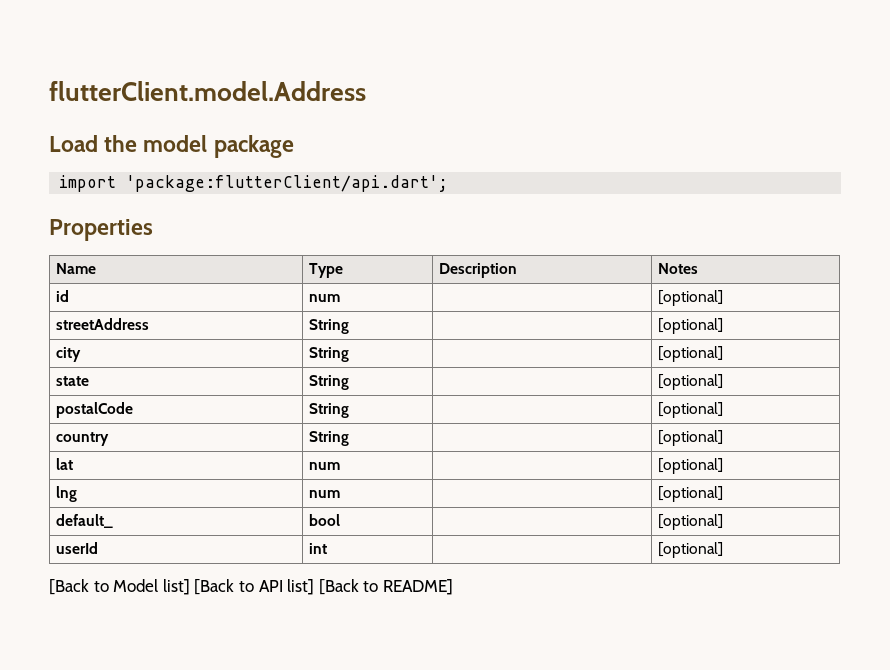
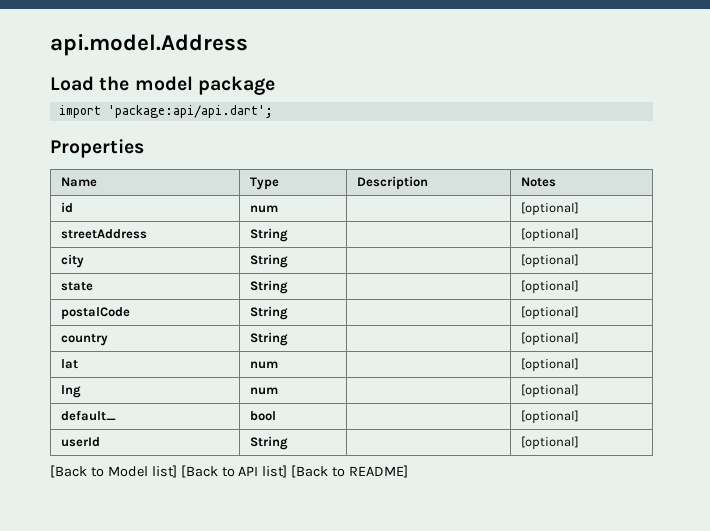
- flutterClient.model.Address
+ api.model.Address
- import 'package:flutterClient/api.dart';
+ import 'package:api/api.dart';
- userId | int | | [optional]
+ userId | String | | [optional]

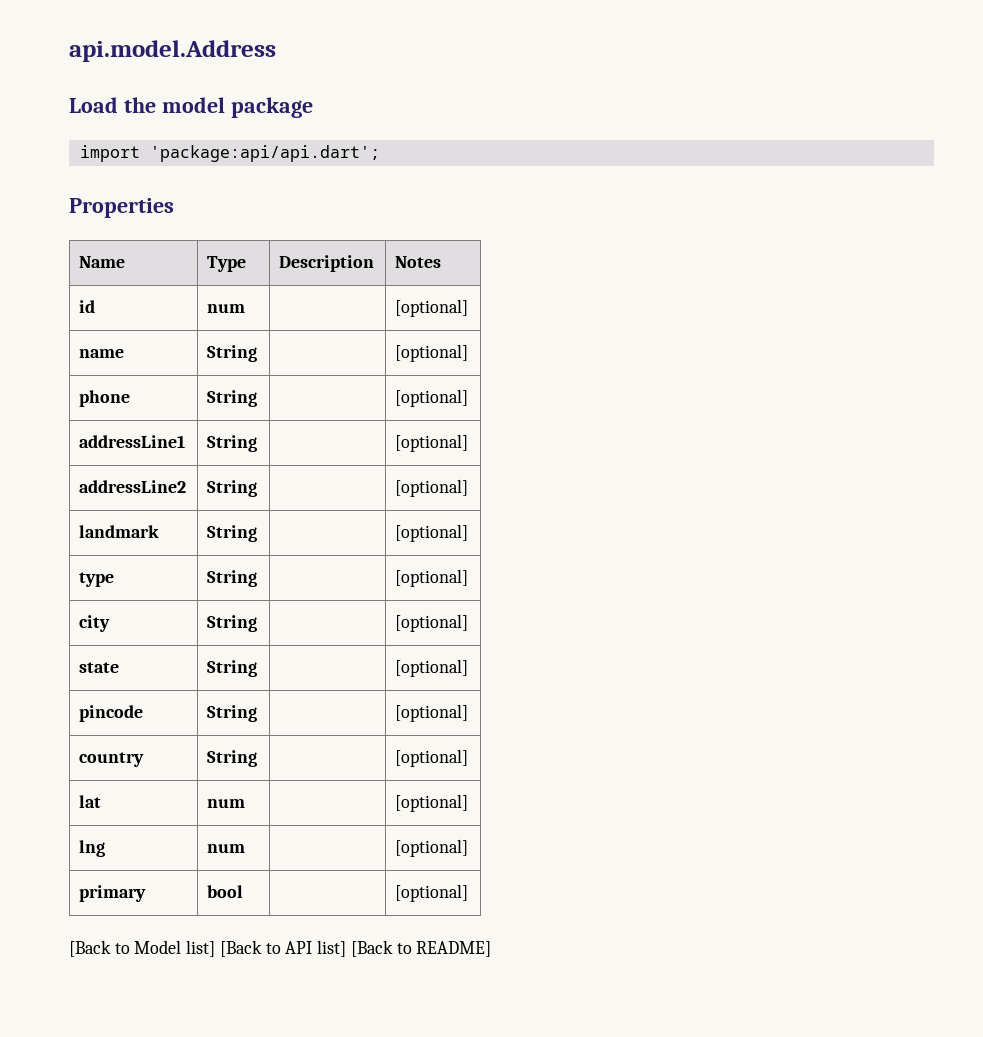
- streetAddress | String | | [optional]
+ name | String | | [optional]
+ phone | String | | [optional]
+ addressLine1 | String | | [optional]
+ addressLine2 | String | | [optional]
+ landmark | String | | [optional]
+ type | String | | [optional]
- postalCode | String | | [optional]
+ pincode | String | | [optional]
- default_ | bool | | [optional]
+ primary | bool | | [optional]
- userId | String | | [optional]

